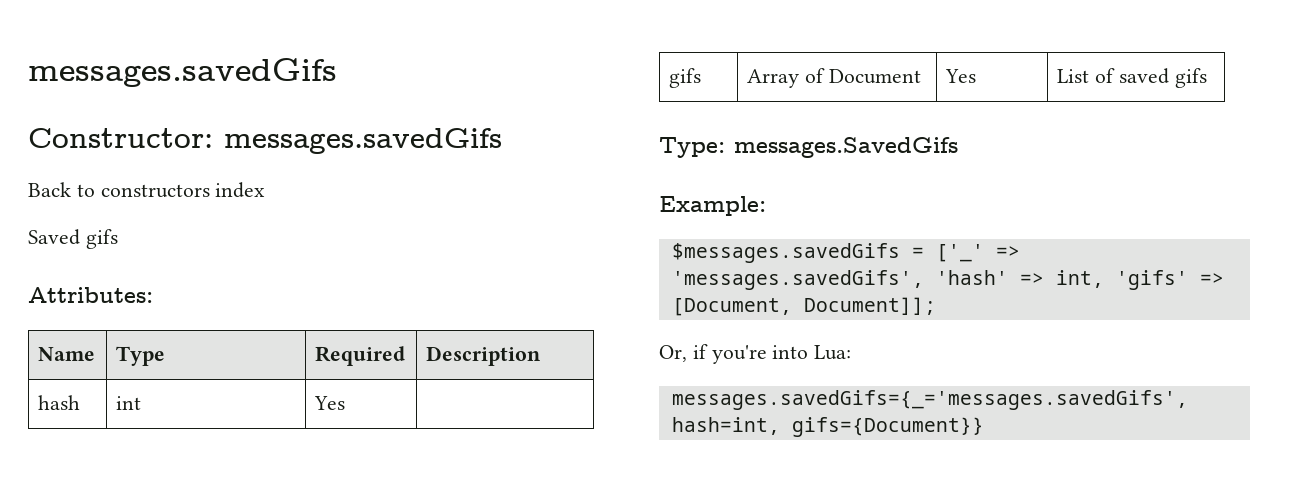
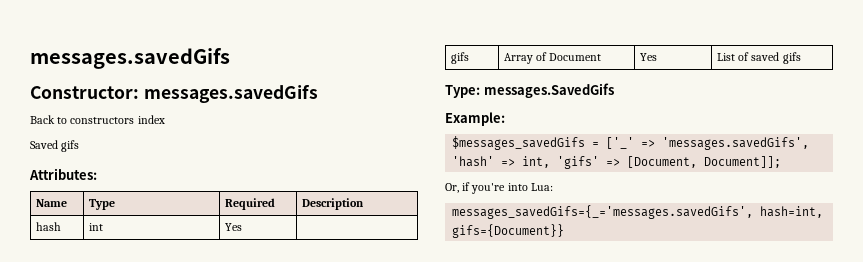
- $messages.savedGifs = ['_' => 'messages.savedGifs', 'hash' => int, 'gifs' => [Document, Document]];
+ $messages_savedGifs = ['_' => 'messages.savedGifs', 'hash' => int, 'gifs' => [Document, Document]];
- messages.savedGifs={_='messages.savedGifs', hash=int, gifs={Document}}
+ messages_savedGifs={_='messages.savedGifs', hash=int, gifs={Document}}

